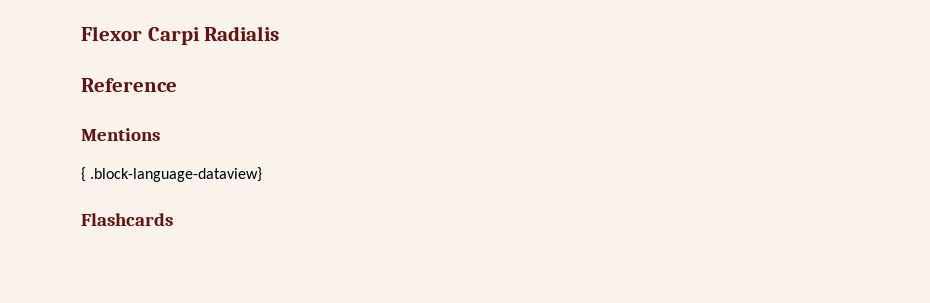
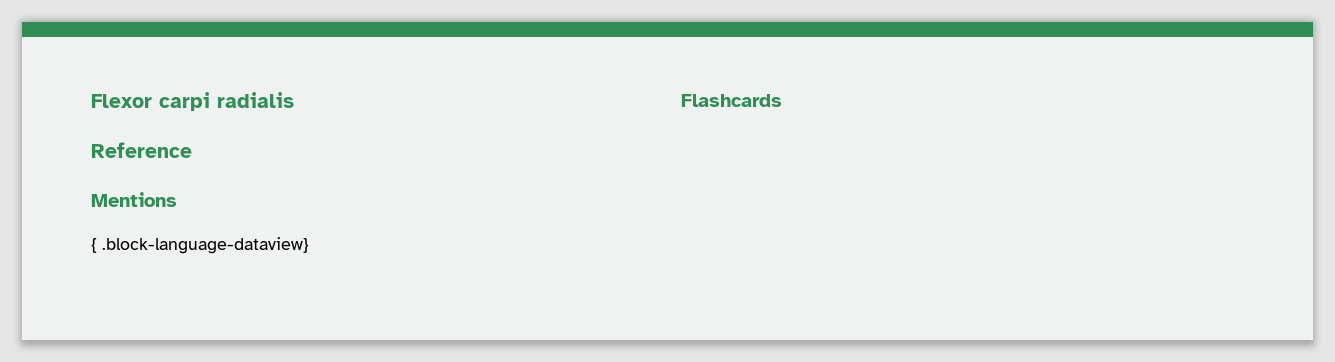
- Flexor Carpi Radialis
+ Flexor carpi radialis

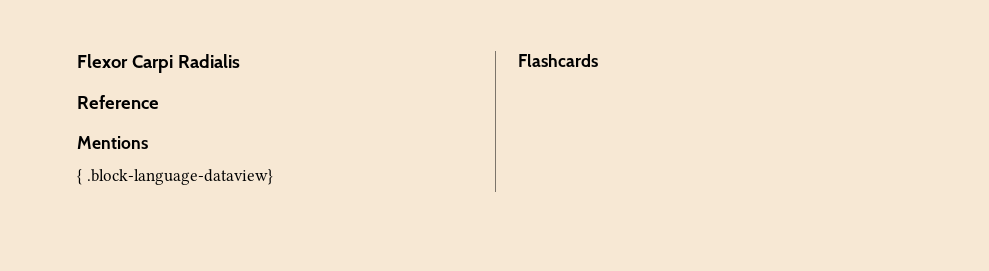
- Flexor carpi radialis
+ Flexor Carpi Radialis

